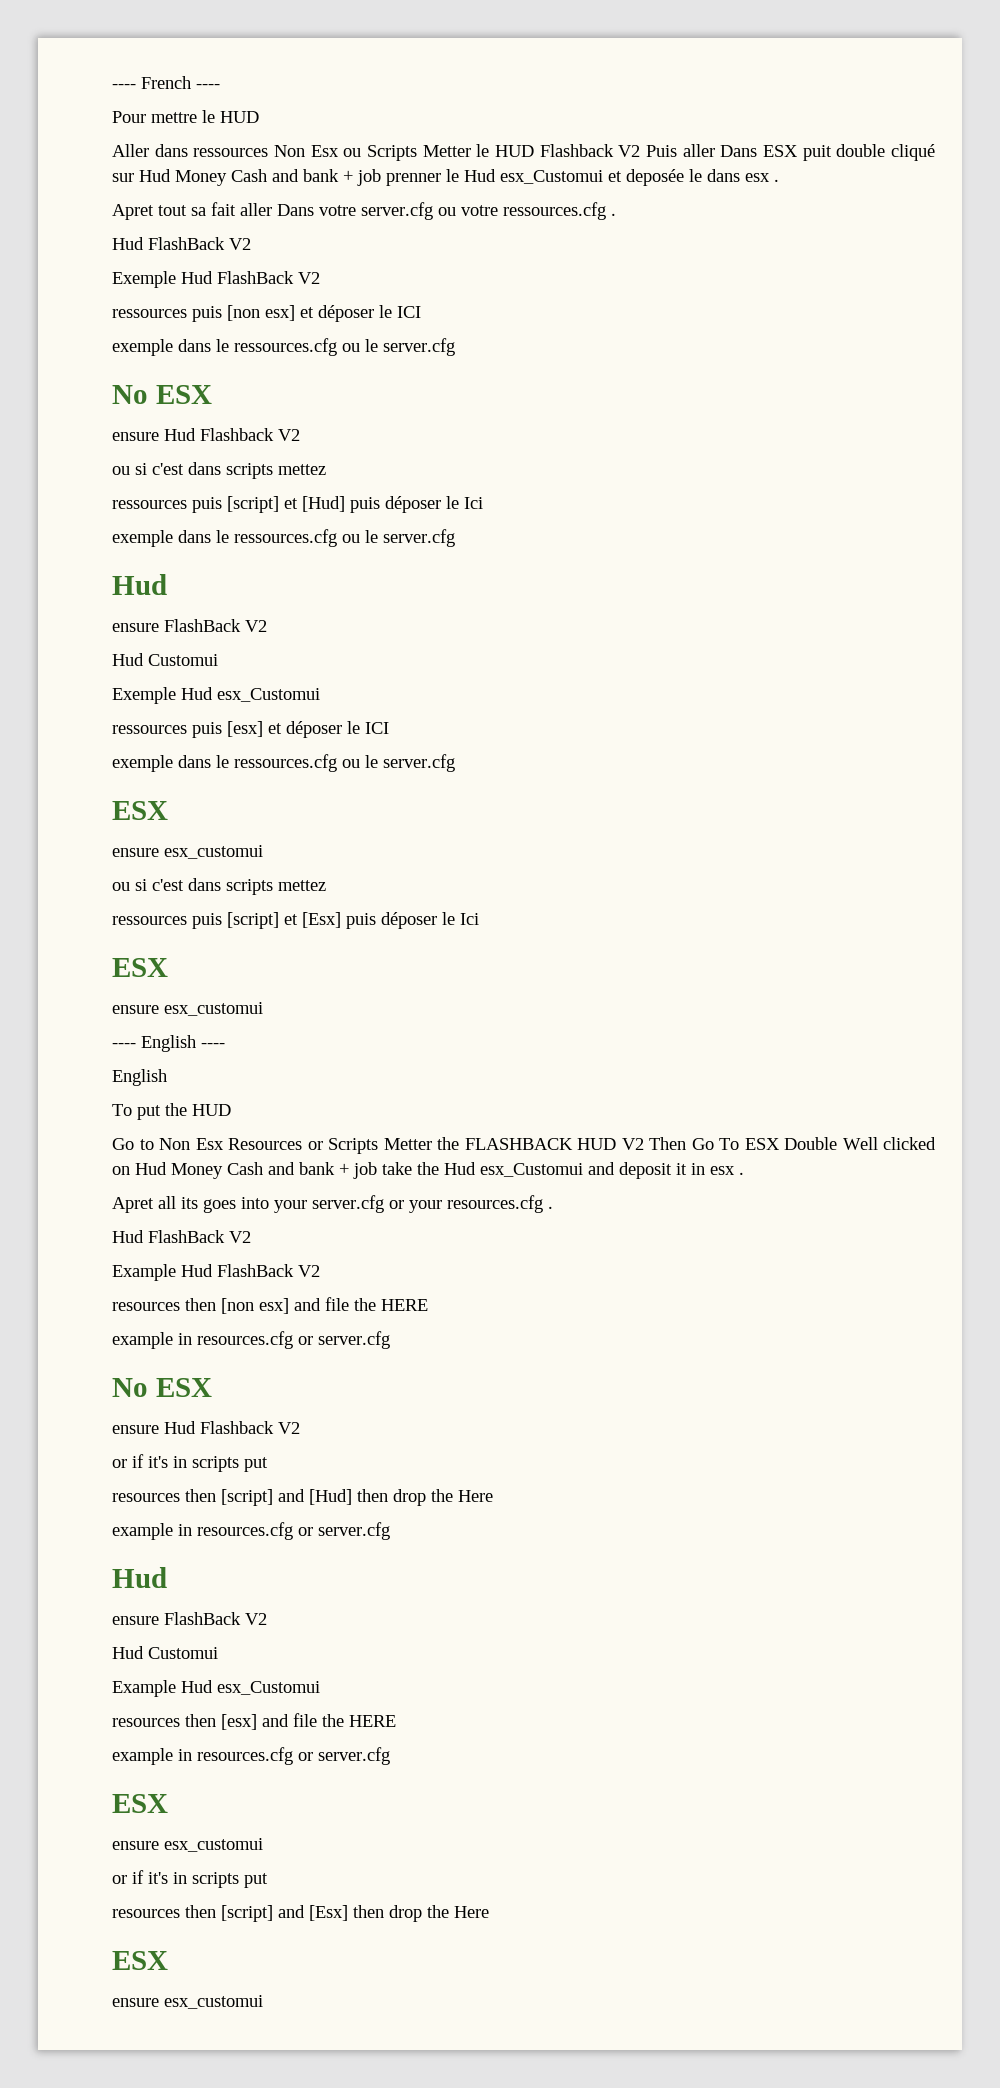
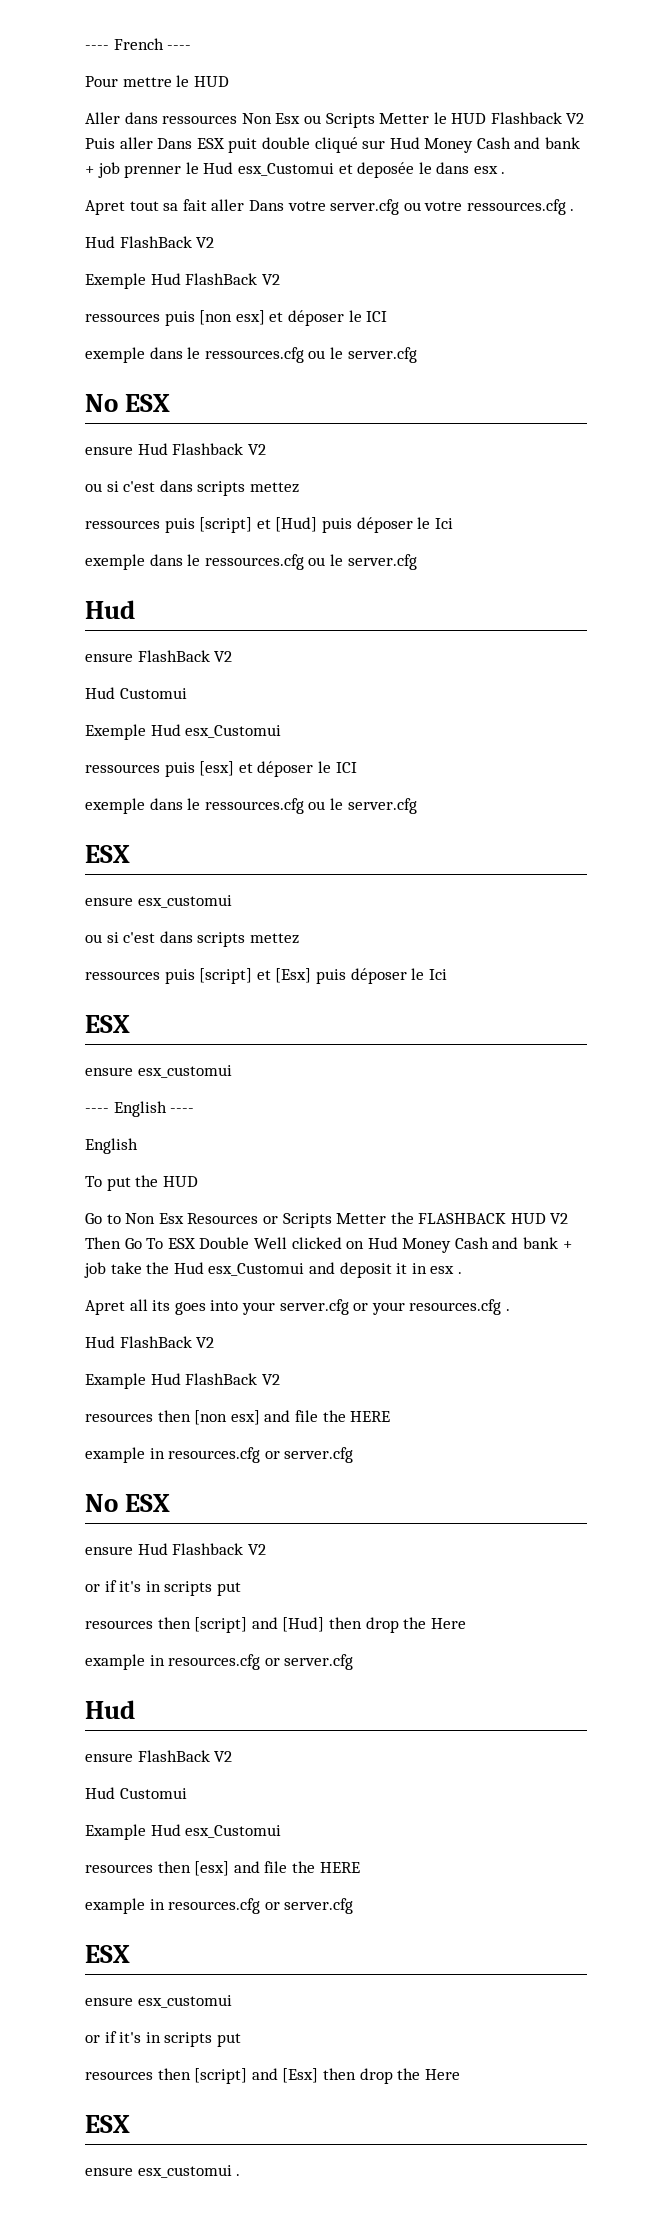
  resources then [script] and [Esx] then drop the Here
  ESX
- ensure esx_customui
+ ensure esx_customui .

